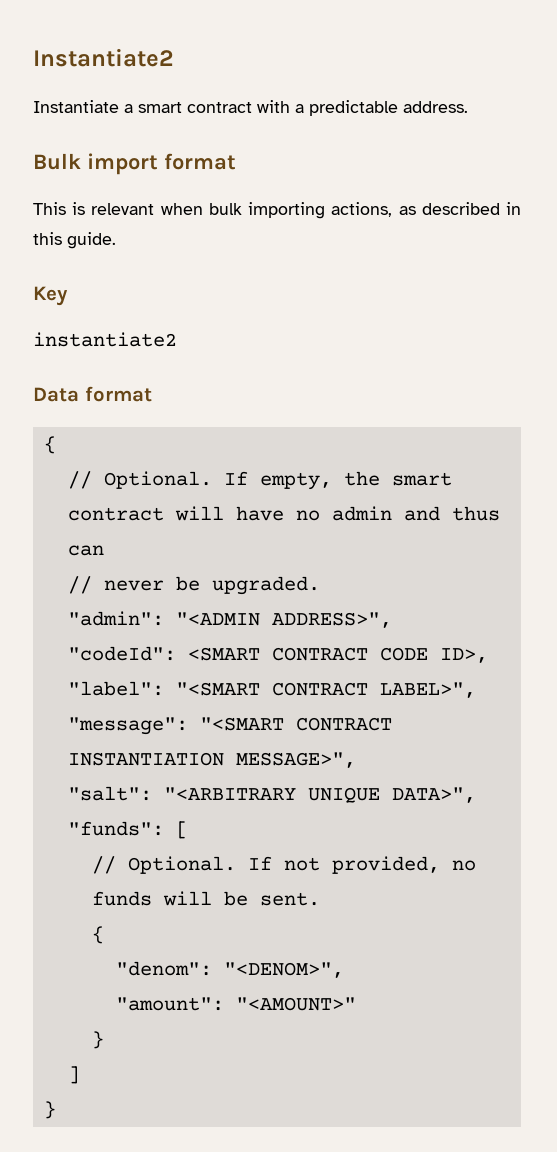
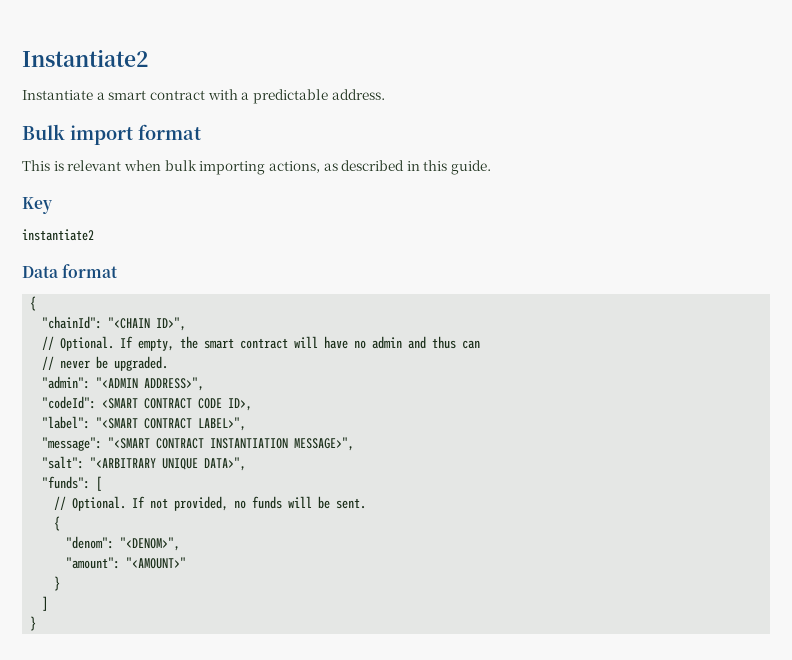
+ "chainId": "<CHAIN ID>",

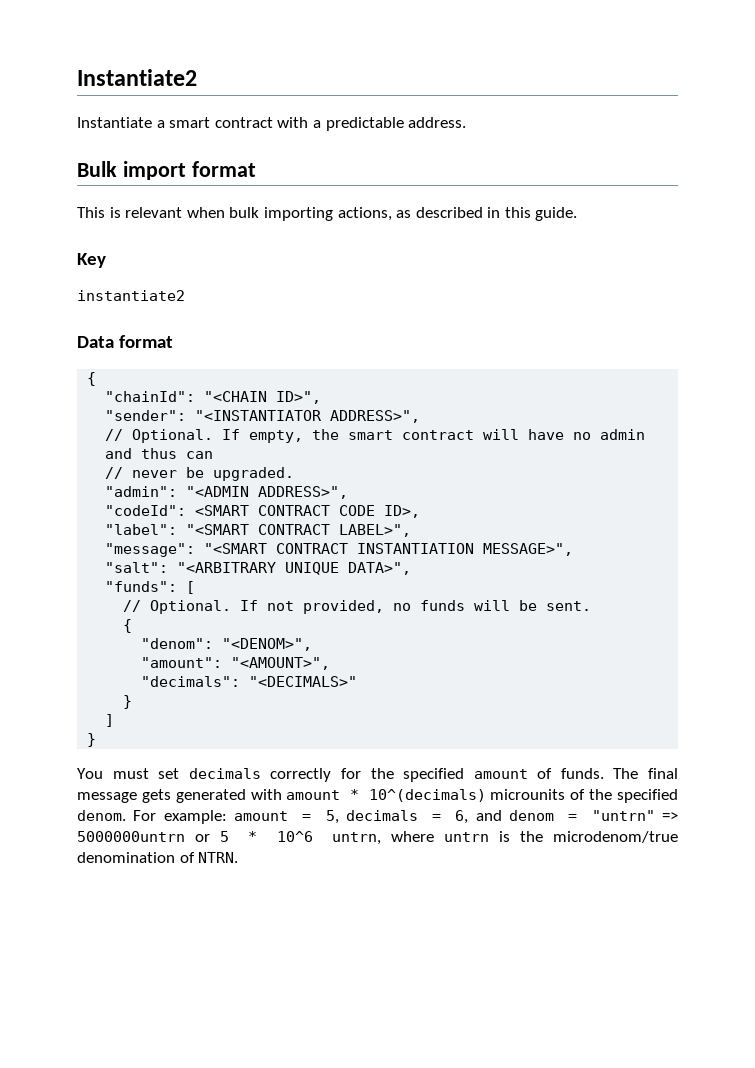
+ "sender": "<INSTANTIATOR ADDRESS>",
- "amount": "<AMOUNT>"
+ "amount": "<AMOUNT>",
+ "decimals": "<DECIMALS>"
+ You must set decimals correctly for the specified amount of funds. The final message gets generated with amount * 10^(decimals) microunits of the specified denom. For example: amount = 5, decimals = 6, and denom = "untrn" => 5000000untrn or 5 * 10^6 untrn, where untrn is the microdenom/true denomination of NTRN.

